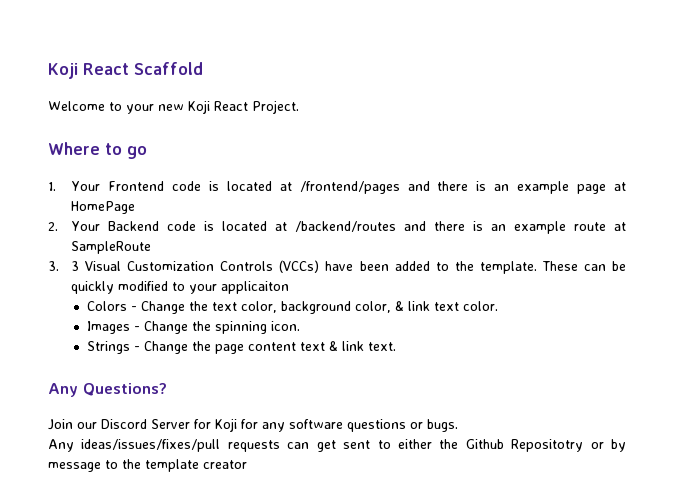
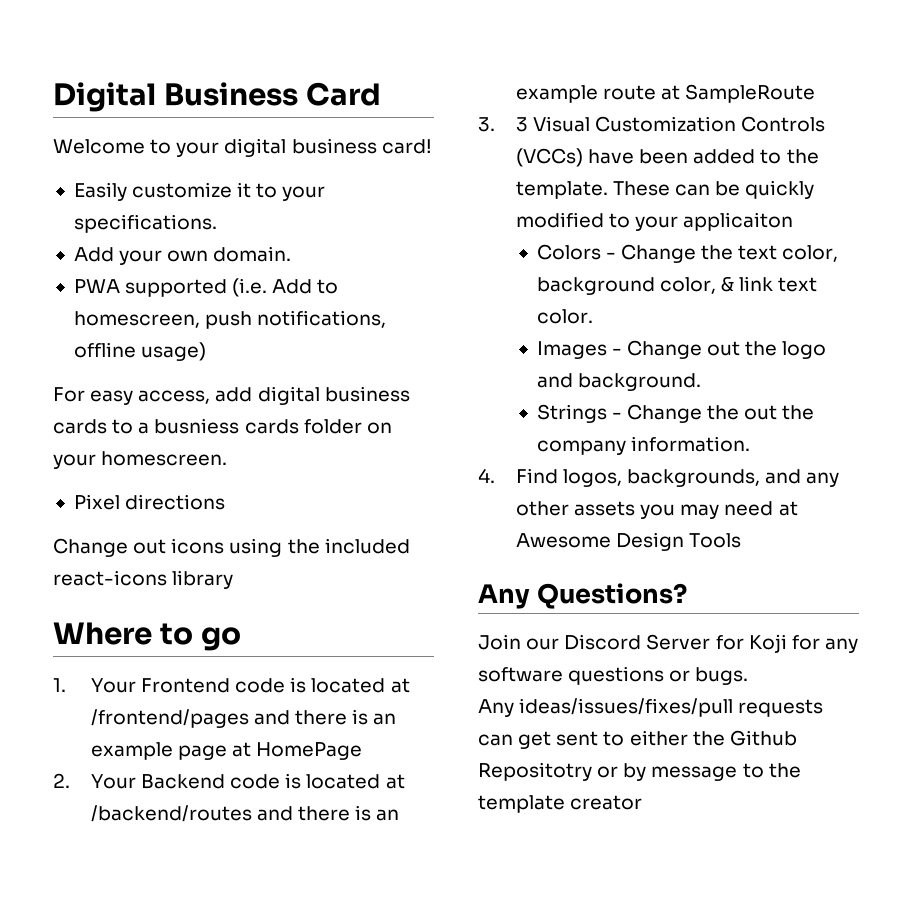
- Koji React Scaffold
+ Digital Business Card
- Welcome to your new Koji React Project.
+ Welcome to your digital business card!
+ Easily customize it to your specifications.
+ Add your own domain.
+ PWA supported (i.e. Add to homescreen, push notifications, offline usage)
+ For easy access, add digital business cards to a busniess cards folder on your homescreen.
+ Pixel directions
+ Change out icons using the included react-icons library
- Images - Change the spinning icon.
+ Images - Change out the logo and background.
- Strings - Change the page content text & link text.
+ Strings - Change the out the company information.
+ 4. Find logos, backgrounds, and any other assets you may need at Awesome Design Tools

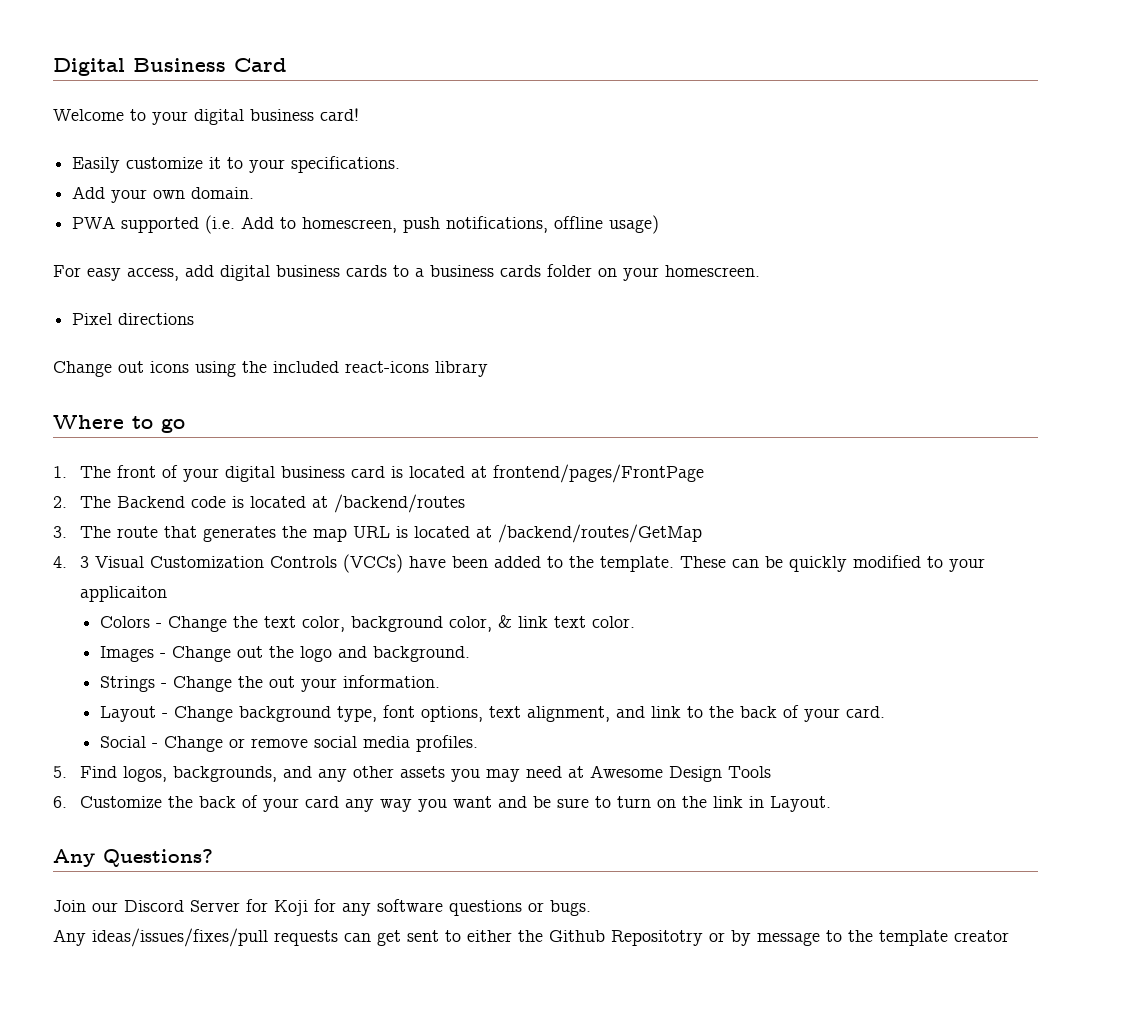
- For easy access, add digital business cards to a busniess cards folder on your homescreen.
+ For easy access, add digital business cards to a business cards folder on your homescreen.
- 1. Your Frontend code is located at /frontend/pages and there is an example page at HomePage
+ 1. The front of your digital business card is located at frontend/pages/FrontPage
- 2. Your Backend code is located at /backend/routes and there is an example route at SampleRoute
- 3. 3 Visual Customization Controls (VCCs) have been added to the template.
+ 2. The Backend code is located at /backend/routes
+ 3. The route that generates the map URL is located at /backend/routes/GetMap
+ 4. 3 Visual Customization Controls (VCCs) have been added to the template.
- Strings - Change the out the company information.
- 4. Find logos, backgrounds, and any other assets you may need at Awesome Design Tools
+ Strings - Change the out your information.
+ Layout - Change background type, font options, text alignment, and link to the back of your card.
+ Social - Change or remove social media profiles.
+ 5. Find logos, backgrounds, and any other assets you may need at Awesome Design Tools
+ 6. Customize the back of your card any way you want and be sure to turn on the link in Layout.

